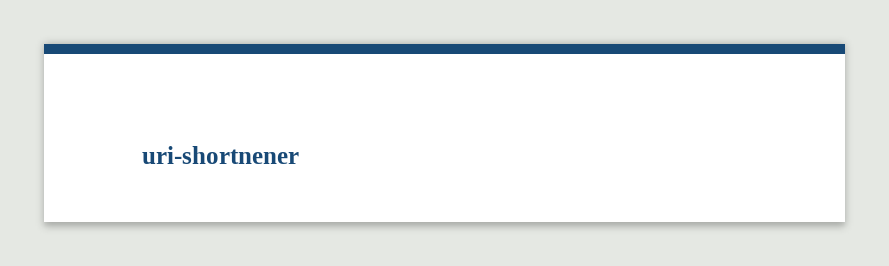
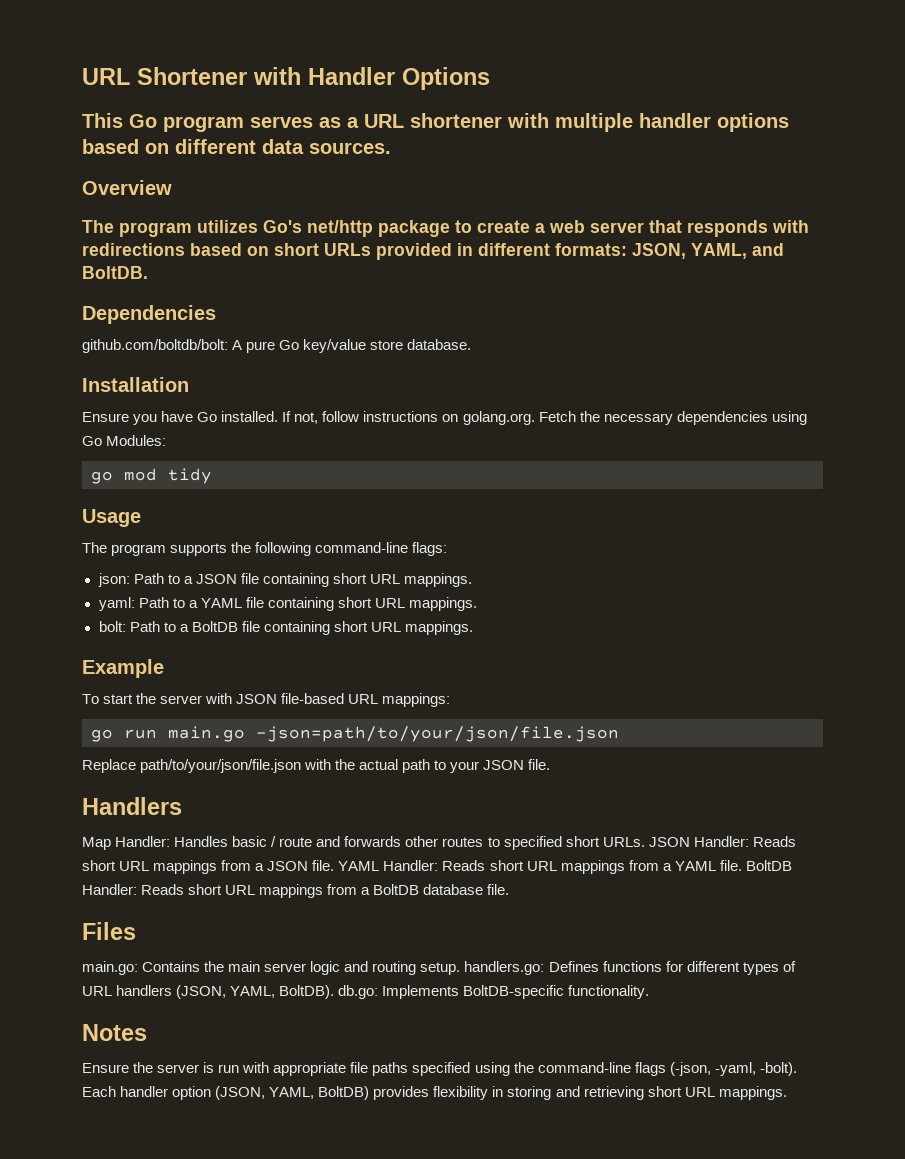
- uri-shortnener
+ URL Shortener with Handler Options
+ This Go program serves as a URL shortener with multiple handler options based on different data sources.
+ Overview
+ The program utilizes Go's net/http package to create a web server that responds with redirections based on short URLs provided in different formats: JSON, YAML, and BoltDB.
+ Dependencies
+ github.com/boltdb/bolt: A pure Go key/value store database.
+ Installation
+ Ensure you have Go installed. If not, follow instructions on golang.org. Fetch the necessary dependencies using Go Modules:
+ go mod tidy
+ Usage
+ The program supports the following command-line flags:
+ json: Path to a JSON file containing short URL mappings.
+ yaml: Path to a YAML file containing short URL mappings.
+ bolt: Path to a BoltDB file containing short URL mappings.
+ Example
+ To start the server with JSON file-based URL mappings:
+ go run main.go -json=path/to/your/json/file.json
+ Replace path/to/your/json/file.json with the actual path to your JSON file.
+ Handlers
+ Map Handler: Handles basic / route and forwards other routes to specified short URLs. JSON Handler: Reads short URL mappings from a JSON file. YAML Handler: Reads short URL mappings from a YAML file. BoltDB Handler: Reads short URL mappings from a BoltDB database file.
+ Files
+ main.go: Contains the main server logic and routing setup. handlers.go: Defines functions for different types of URL handlers (JSON, YAML, BoltDB). db.go: Implements BoltDB-specific functionality.
+ Notes
+ Ensure the server is run with appropriate file paths specified using the command-line flags (-json, -yaml, -bolt). Each handler option (JSON, YAML, BoltDB) provides flexibility in storing and retrieving short URL mappings.

